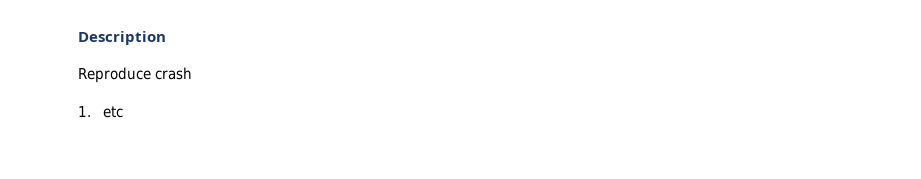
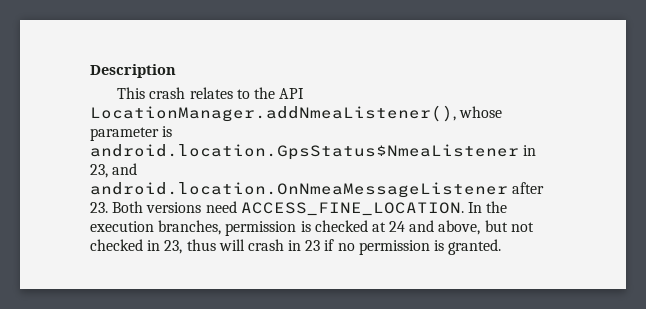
- Reproduce crash
- 1. etc
+ This crash relates to the API LocationManager.addNmeaListener(), whose parameter is android.location.GpsStatus$NmeaListener in 23, and android.location.OnNmeaMessageListener after 23. Both versions need ACCESS_FINE_LOCATION. In the execution branches, permission is checked at 24 and above, but not checked in 23, thus will crash in 23 if no permission is granted.

